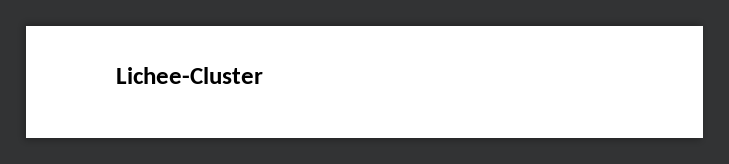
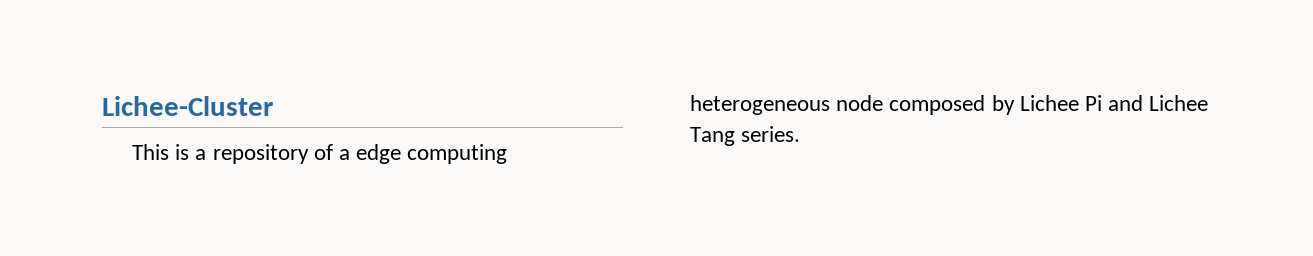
+ This is a repository of a edge computing heterogeneous node composed by Lichee Pi and Lichee Tang series.

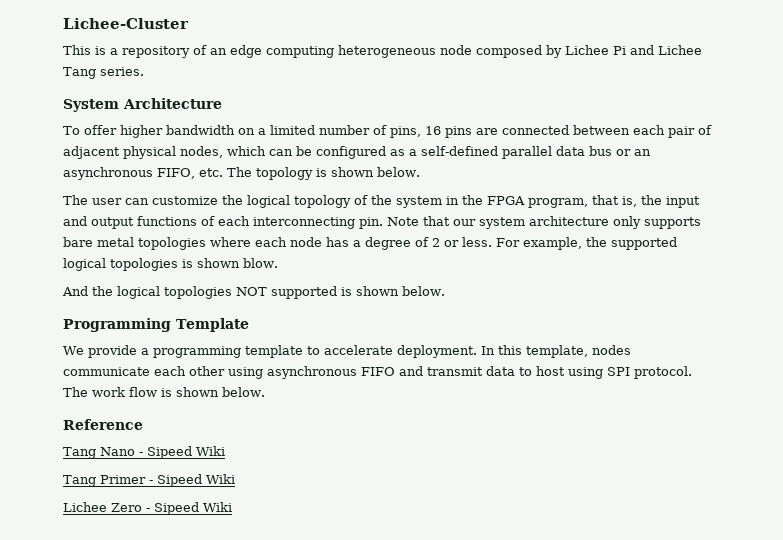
- This is a repository of a edge computing heterogeneous node composed by Lichee Pi and Lichee Tang series.
+ This is a repository of an edge computing heterogeneous node composed by Lichee Pi and Lichee Tang series.
+ System Architecture
+ To offer higher bandwidth on a limited number of pins, 16 pins are connected between each pair of adjacent physical nodes, which can be configured as a self-defined parallel data bus or an asynchronous FIFO, etc. The topology is shown below.
+ The user can customize the logical topology of the system in the FPGA program, that is, the input and output functions of each interconnecting pin. Note that our system architecture only supports bare metal topologies where each node has a degree of 2 or less. For example, the supported logical topologies is shown blow.
+ And the logical topologies NOT supported is shown below.
+ Programming Template
+ We provide a programming template to accelerate deployment. In this template, nodes communicate each other using asynchronous FIFO and transmit data to host using SPI protocol. The work flow is shown below.
+ Reference
+ Tang Nano - Sipeed Wiki
+ Tang Primer - Sipeed Wiki
+ Lichee Zero - Sipeed Wiki

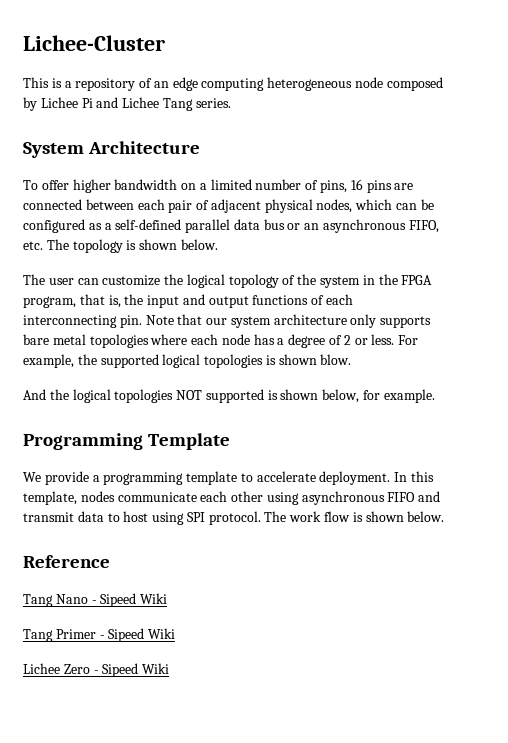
- And the logical topologies NOT supported is shown below.
+ And the logical topologies NOT supported is shown below, for example.

